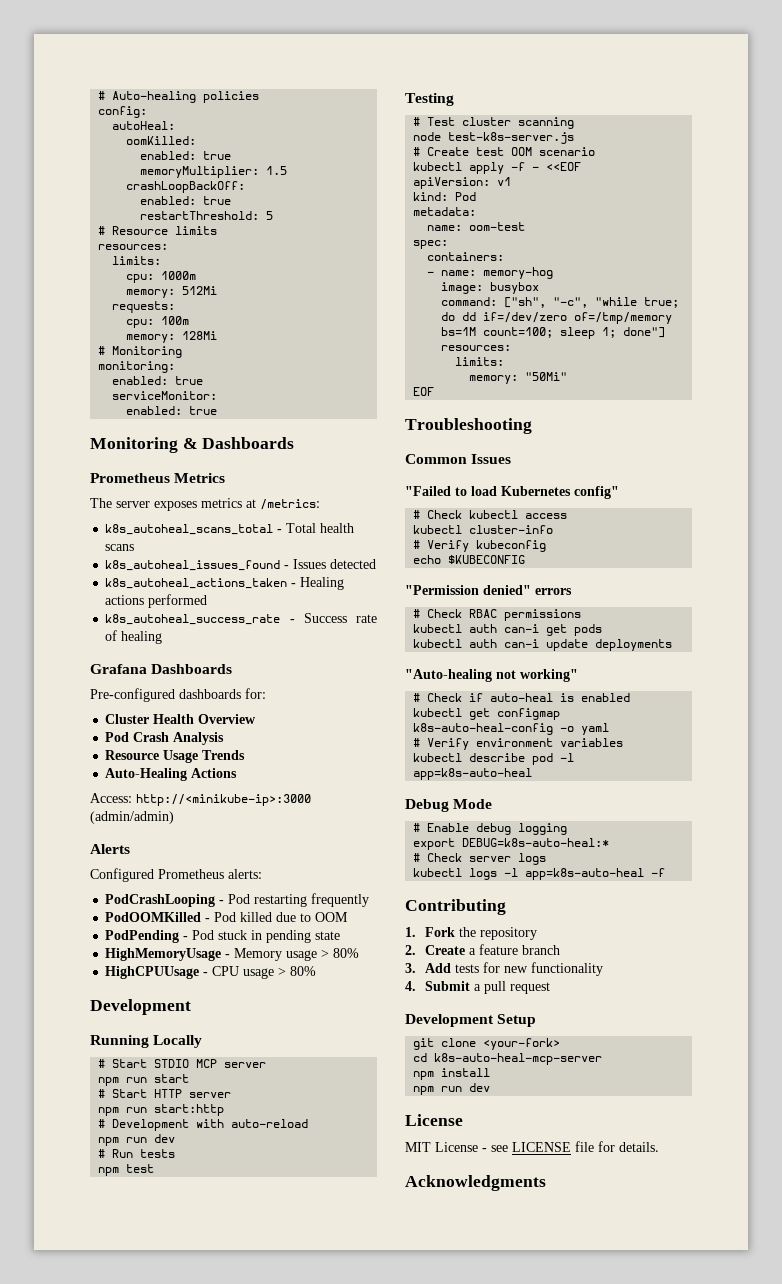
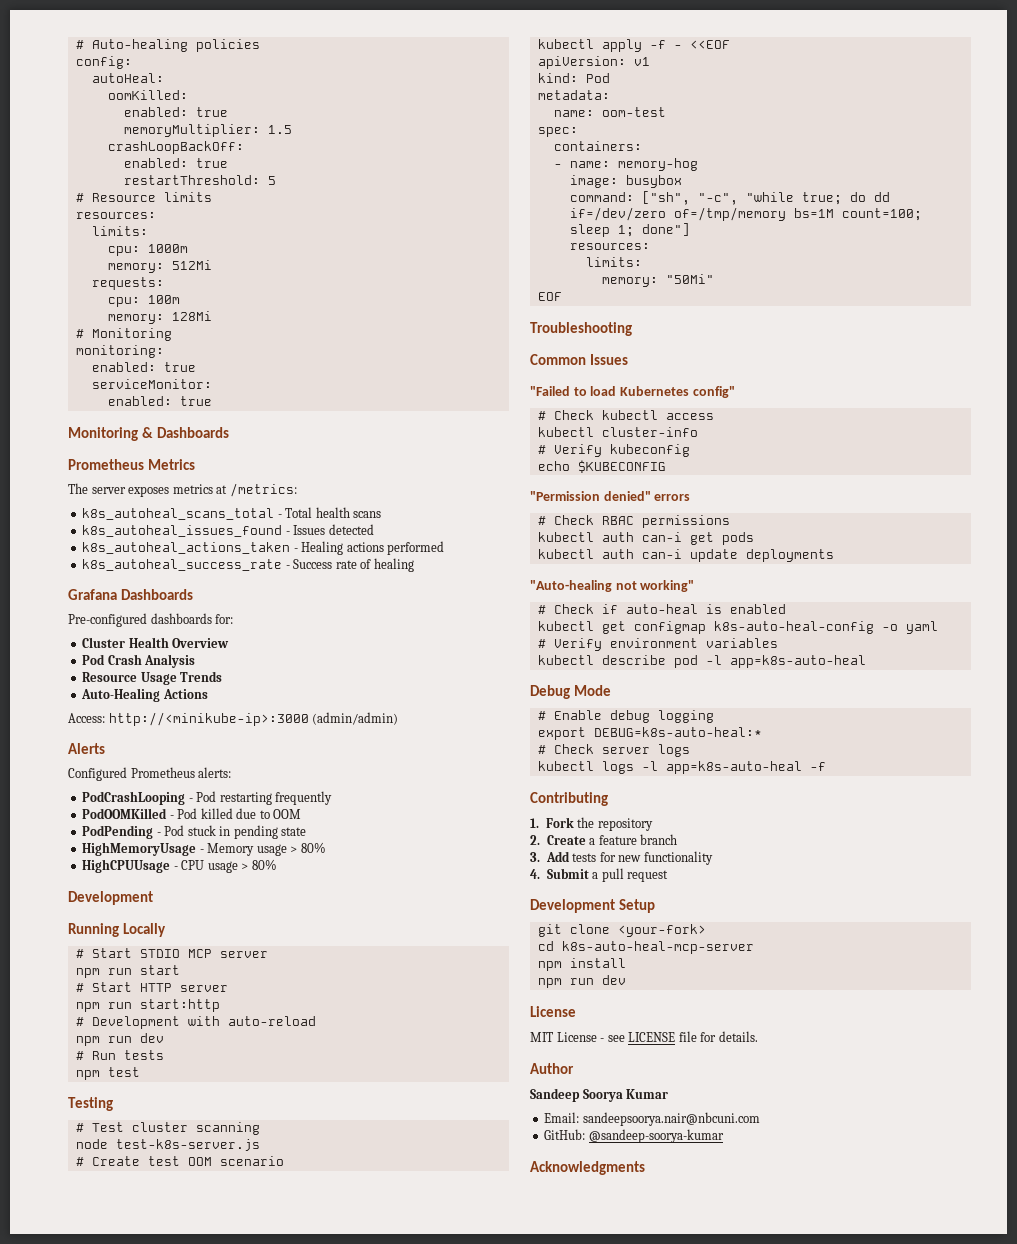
+ Author
+ Sandeep Soorya Kumar
+ Email: sandeepsoorya.nair@nbcuni.com
+ GitHub: @sandeep-soorya-kumar

